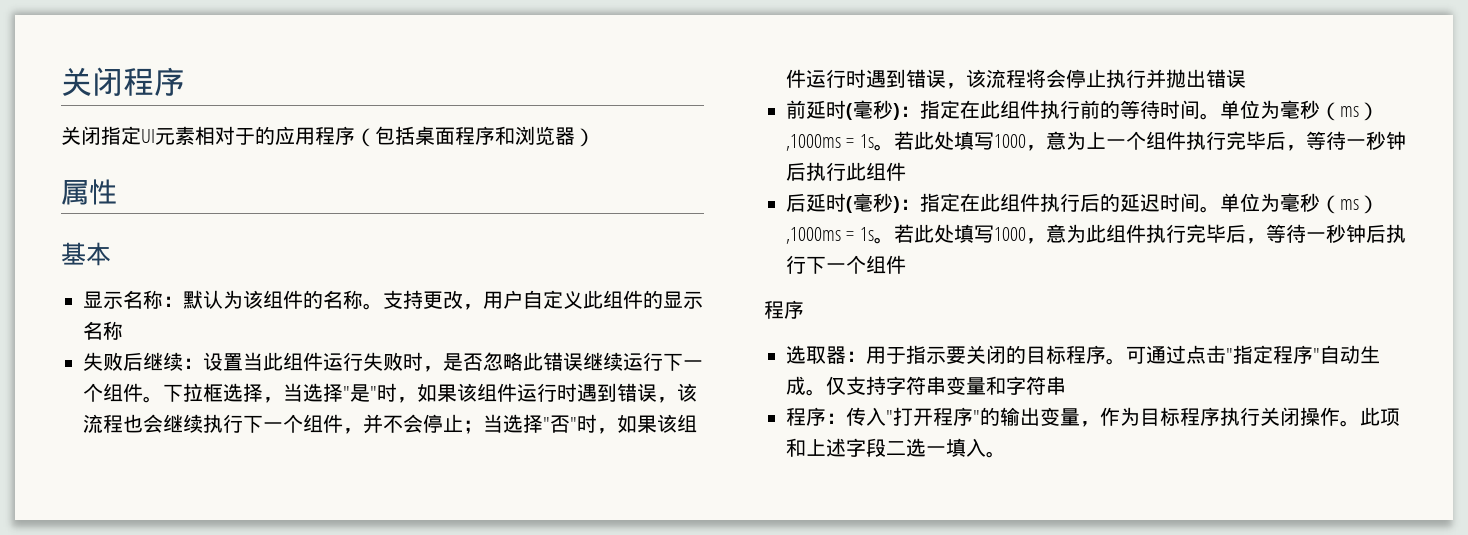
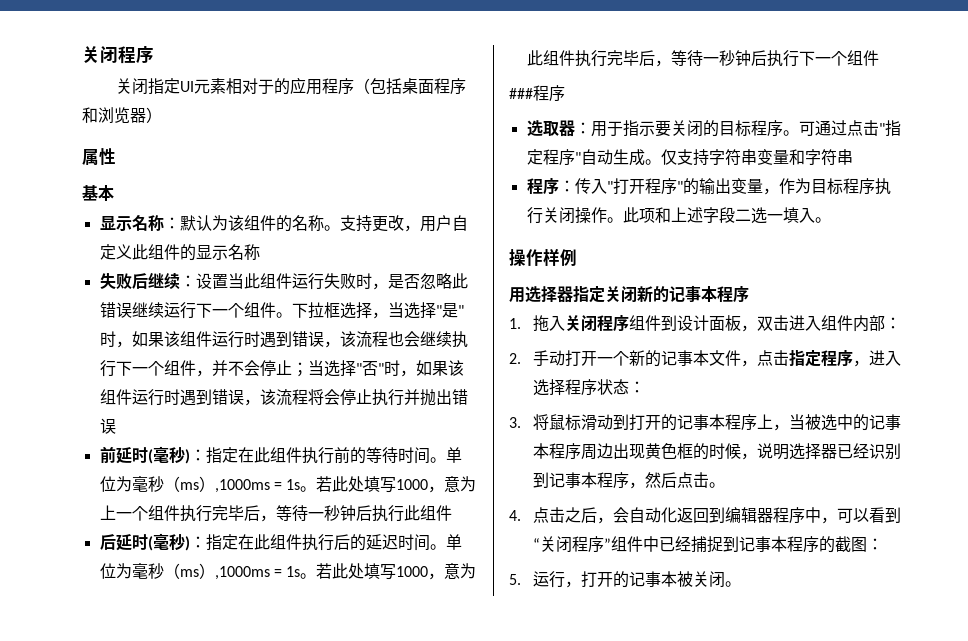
  若此处填写1000，意为此组件执行完毕后，等待一秒钟后执行下一个组件
- 程序
+ ###程序
+ 操作样例
+ 用选择器指定关闭新的记事本程序
+ 1.拖入关闭程序组件到设计面板，双击进入组件内部：
+ 2.手动打开一个新的记事本文件，点击指定程序，进入选择程序状态：
+ 3.将鼠标滑动到打开的记事本程序上，当被选中的记事本程序周边出现黄色框的时候，说明选择器已经识别到记事本程序，然后点击。
+ 4.点击之后，会自动化返回到编辑器程序中，可以看到“关闭程序”组件中已经捕捉到记事本程序的截图：
+ 5.运行，打开的记事本被关闭。

